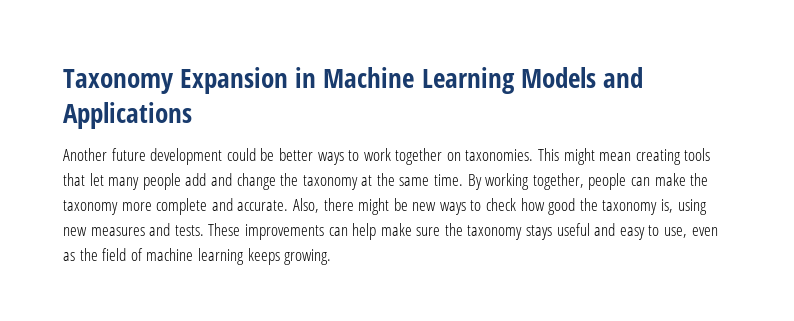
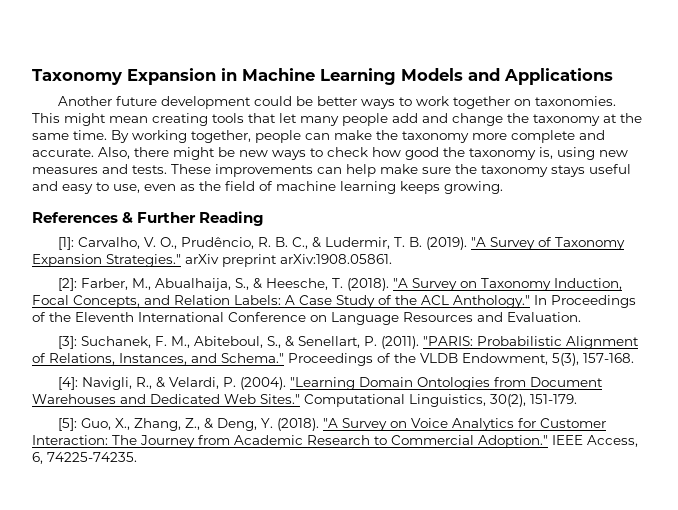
+ References & Further Reading
+ [1]: Carvalho, V. O., Prudêncio, R. B. C., & Ludermir, T. B. (2019). "A Survey of Taxonomy Expansion Strategies." arXiv preprint arXiv:1908.05861.
+ [2]: Farber, M., Abualhaija, S., & Heesche, T. (2018). "A Survey on Taxonomy Induction, Focal Concepts, and Relation Labels: A Case Study of the ACL Anthology." In Proceedings of the Eleventh International Conference on Language Resources and Evaluation.
+ [3]: Suchanek, F. M., Abiteboul, S., & Senellart, P. (2011). "PARIS: Probabilistic Alignment of Relations, Instances, and Schema." Proceedings of the VLDB Endowment, 5(3), 157-168.
+ [4]: Navigli, R., & Velardi, P. (2004). "Learning Domain Ontologies from Document Warehouses and Dedicated Web Sites." Computational Linguistics, 30(2), 151-179.
+ [5]: Guo, X., Zhang, Z., & Deng, Y. (2018). "A Survey on Voice Analytics for Customer Interaction: The Journey from Academic Research to Commercial Adoption." IEEE Access, 6, 74225-74235.

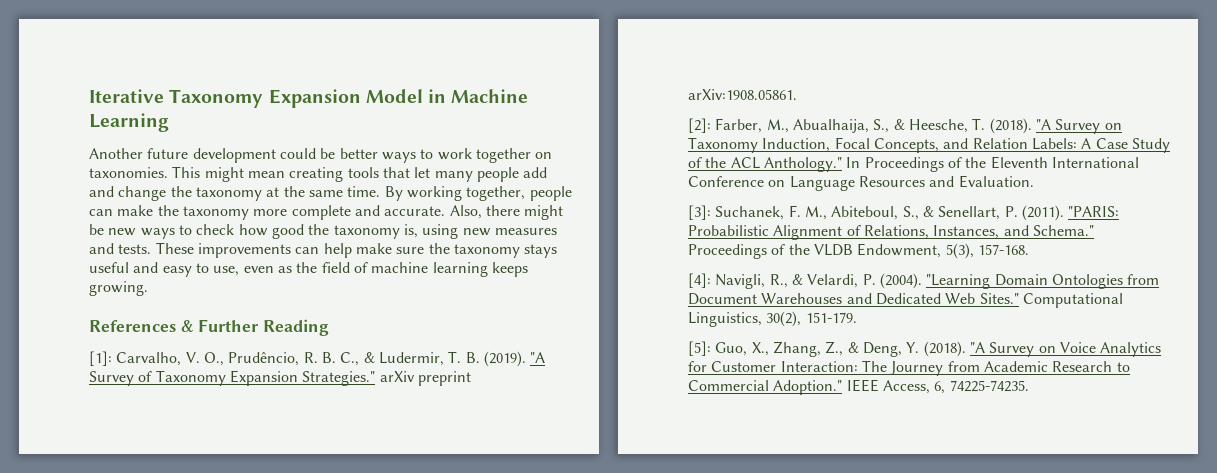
- Taxonomy Expansion in Machine Learning Models and Applications
+ Iterative Taxonomy Expansion Model in Machine Learning

